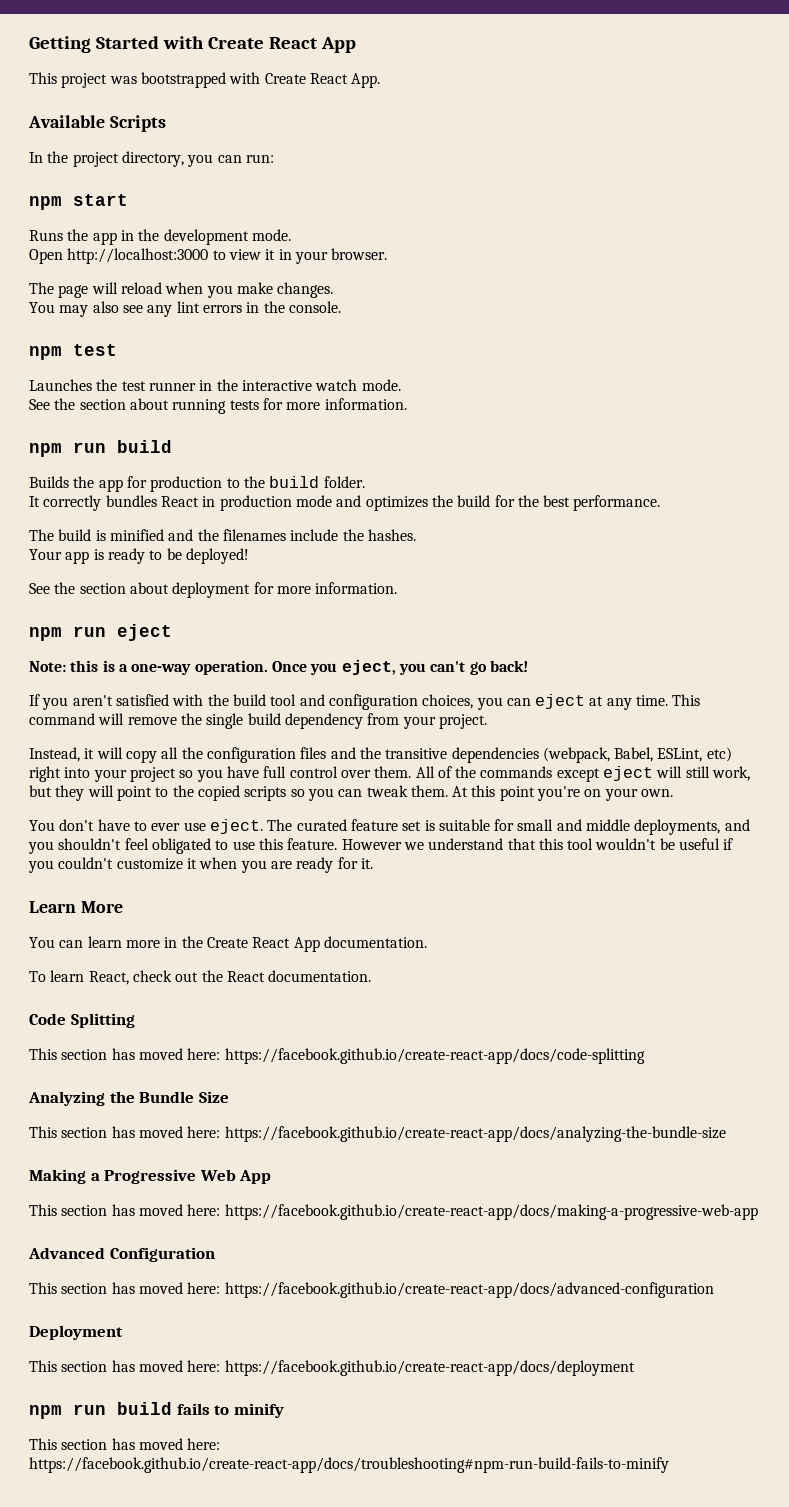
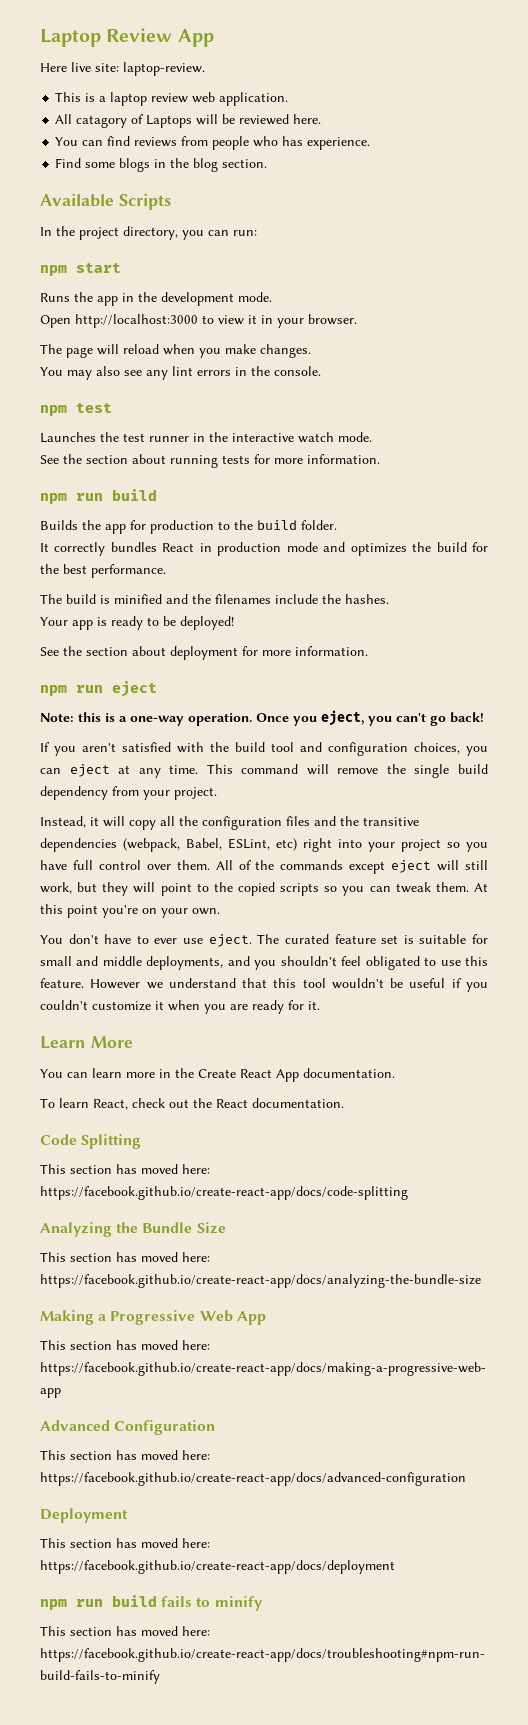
- Getting Started with Create React App
- This project was bootstrapped with Create React App.
+ Laptop Review App
+ Here live site: laptop-review.
+ This is a laptop review web application.
+ All catagory of Laptops will be reviewed here.
+ You can find reviews from people who has experience.
+ Find some blogs in the blog section.

